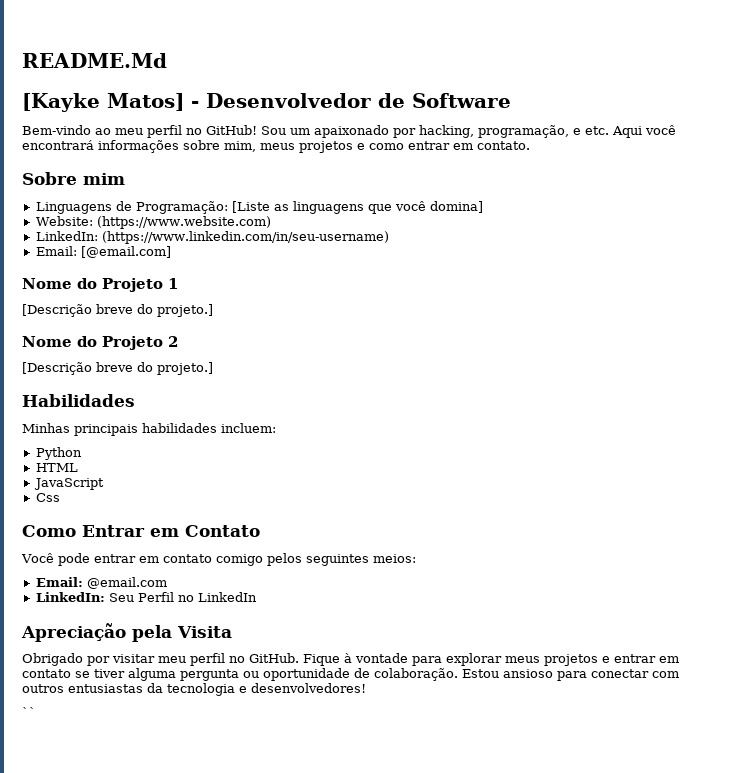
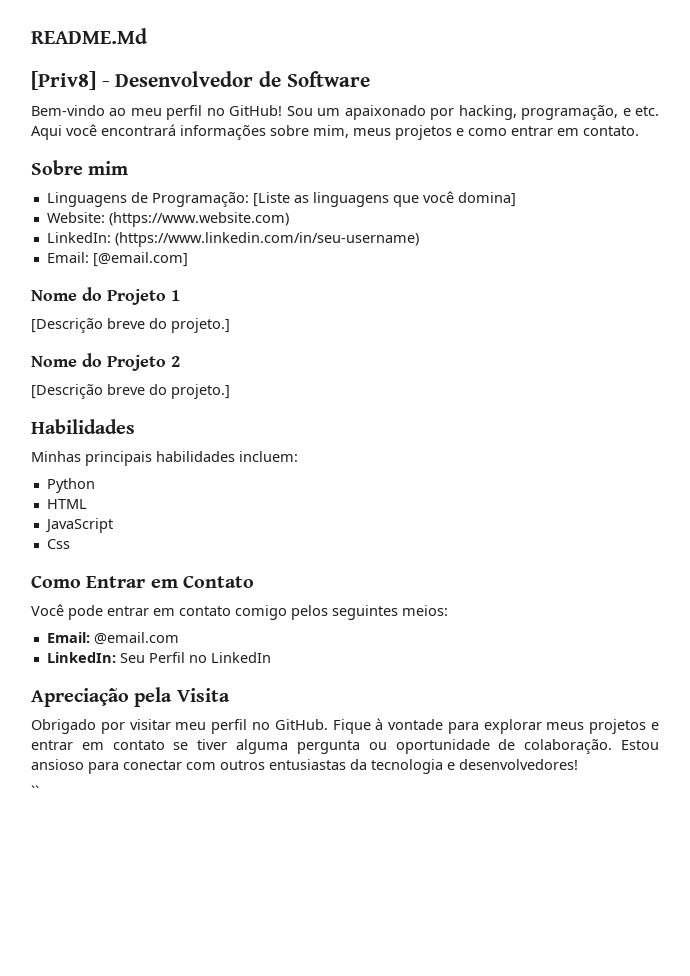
- [Kayke Matos] - Desenvolvedor de Software
+ [Priv8] - Desenvolvedor de Software

